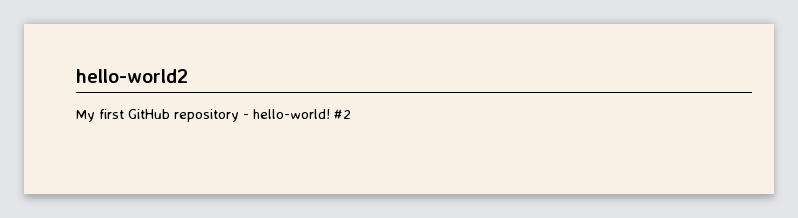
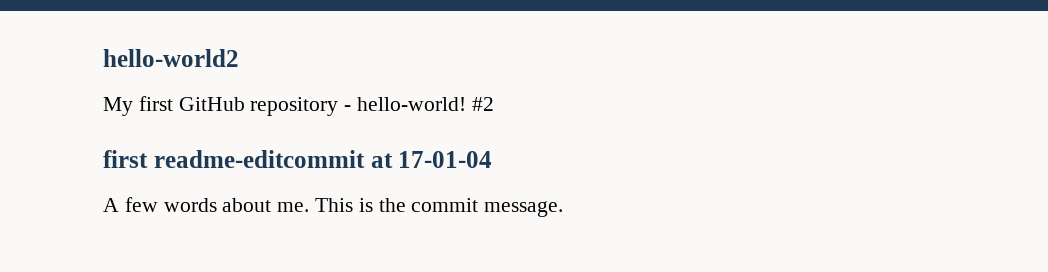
+ first readme-editcommit at 17-01-04
+ A few words about me. This is the commit message.

